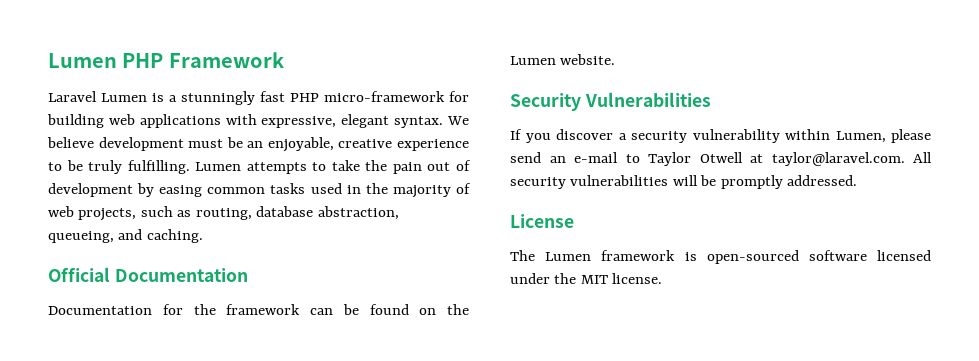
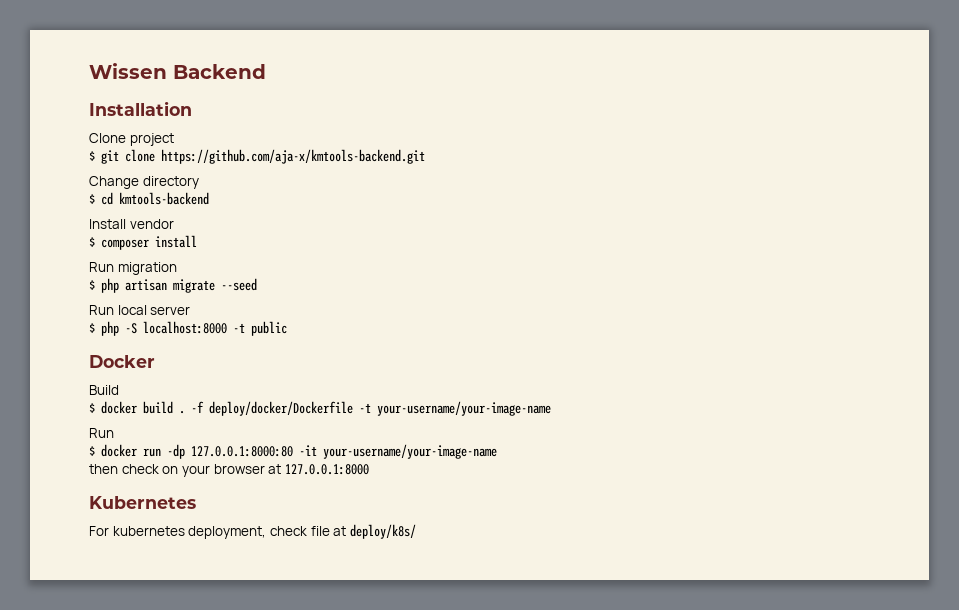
- Lumen PHP Framework
- Laravel Lumen is a stunningly fast PHP micro-framework for building web applications with expressive, elegant syntax. We believe development must be an enjoyable, creative experience to be truly fulfilling. Lumen attempts to take the pain out of development by easing common tasks used in the majority of web projects, such as routing, database abstraction, queueing, and caching.
- Official Documentation
- Documentation for the framework can be found on the Lumen website.
- Security Vulnerabilities
- If you discover a security vulnerability within Lumen, please send an e-mail to Taylor Otwell at taylor@laravel.com. All security vulnerabilities will be promptly addressed.
- License
- The Lumen framework is open-sourced software licensed under the MIT license.
+ Wissen Backend
+ Installation
+ Clone project
+ $ git clone https://github.com/aja-x/kmtools-backend.git
+ Change directory
+ $ cd kmtools-backend
+ Install vendor
+ $ composer install
+ Run migration
+ $ php artisan migrate --seed
+ Run local server
+ $ php -S localhost:8000 -t public
+ Docker
+ Build
+ $ docker build . -f deploy/docker/Dockerfile -t your-username/your-image-name
+ Run
+ $ docker run -dp 127.0.0.1:8000:80 -it your-username/your-image-name
+ then check on your browser at 127.0.0.1:8000
+ Kubernetes
+ For kubernetes deployment, check file at deploy/k8s/

